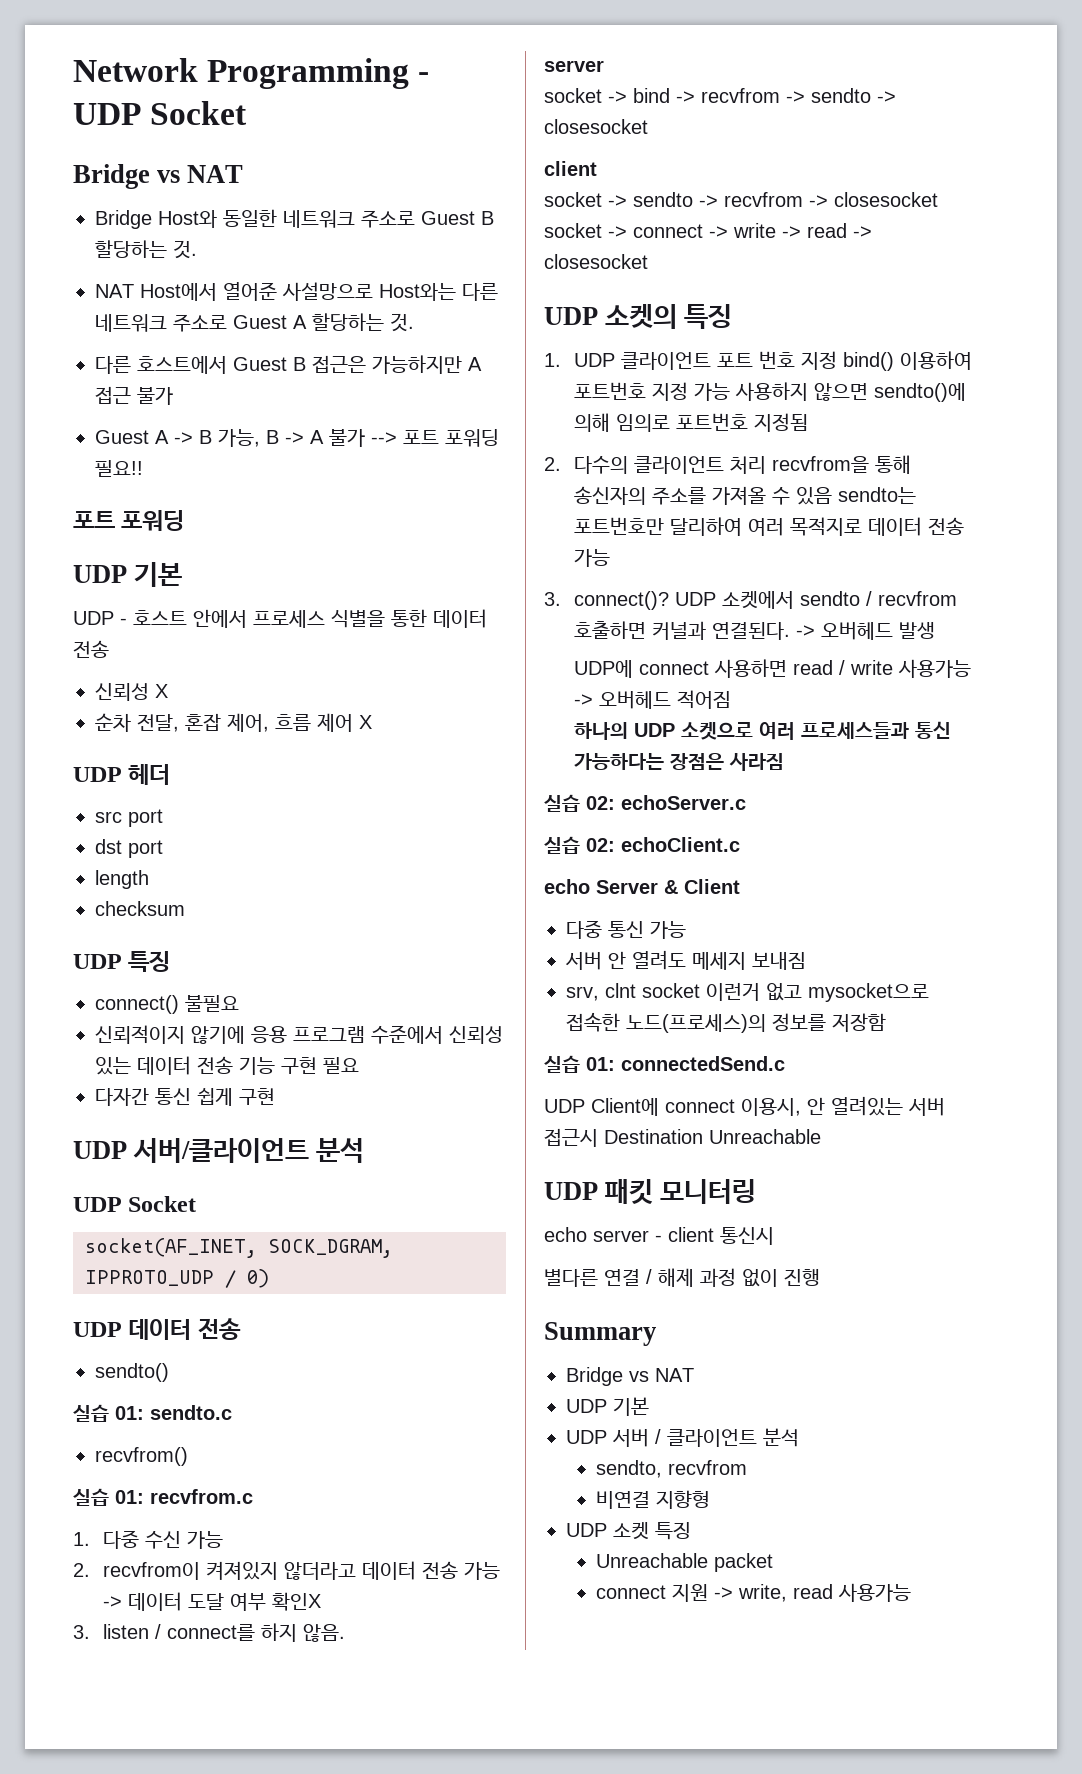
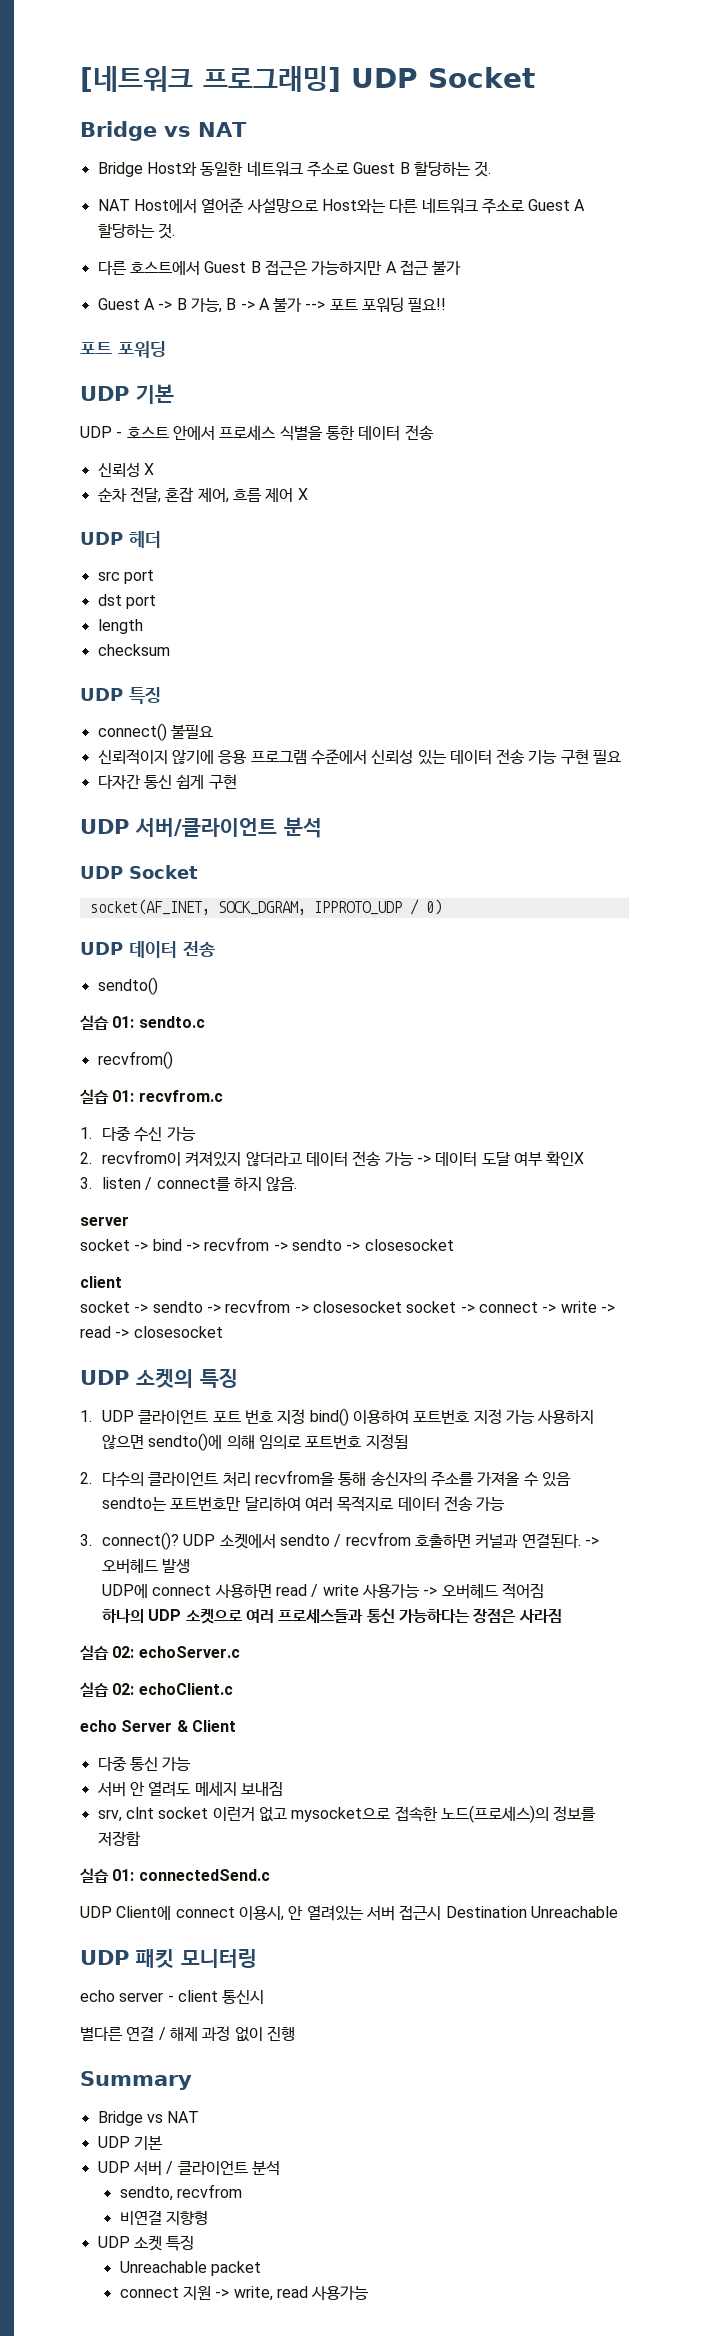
- Network Programming - UDP Socket
+ [네트워크 프로그래밍] UDP Socket

